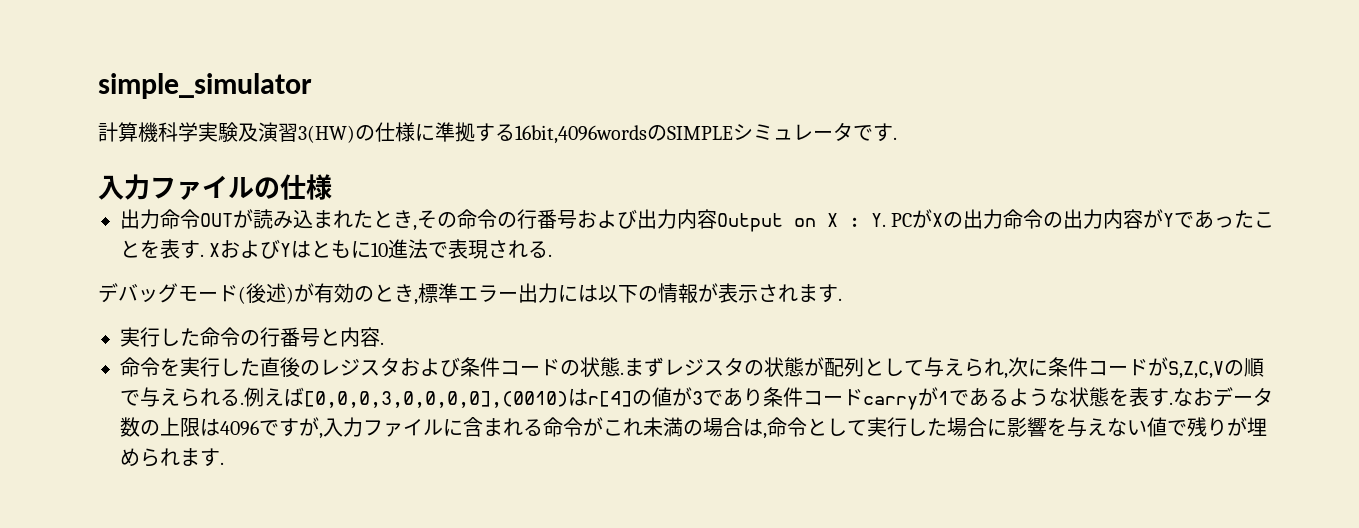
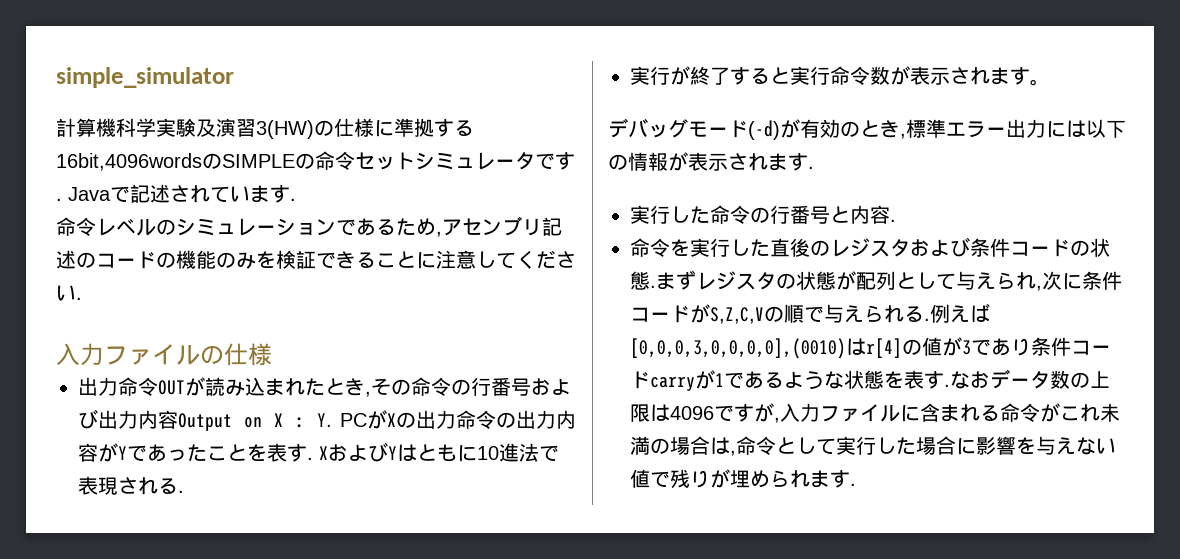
- 計算機科学実験及演習3(HW)の仕様に準拠する16bit,4096wordsのSIMPLEシミュレータです.
+ 計算機科学実験及演習3(HW)の仕様に準拠する16bit,4096wordsのSIMPLEの命令セットシミュレータです. Javaで記述されています.
+ 命令レベルのシミュレーションであるため,アセンブリ記述のコードの機能のみを検証できることに注意してください.
+ 実行が終了すると実行命令数が表示されます。
- デバッグモード(後述)が有効のとき,標準エラー出力には以下の情報が表示されます.
+ デバッグモード(-d)が有効のとき,標準エラー出力には以下の情報が表示されます.

